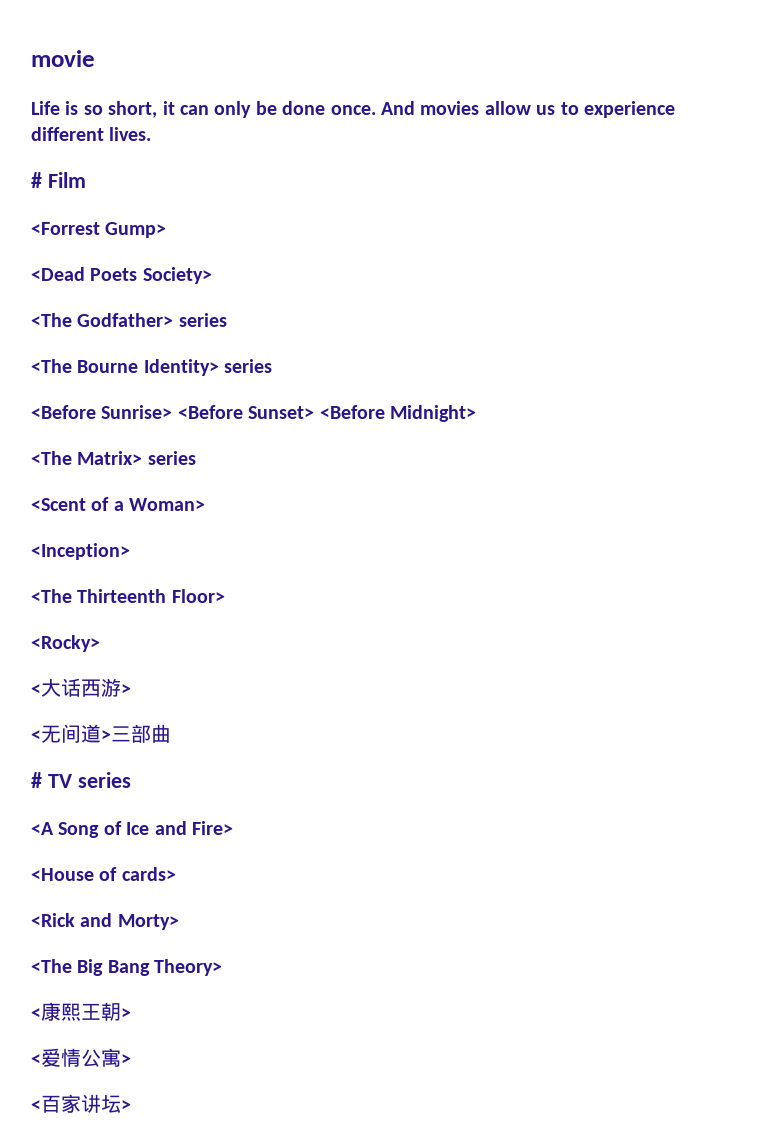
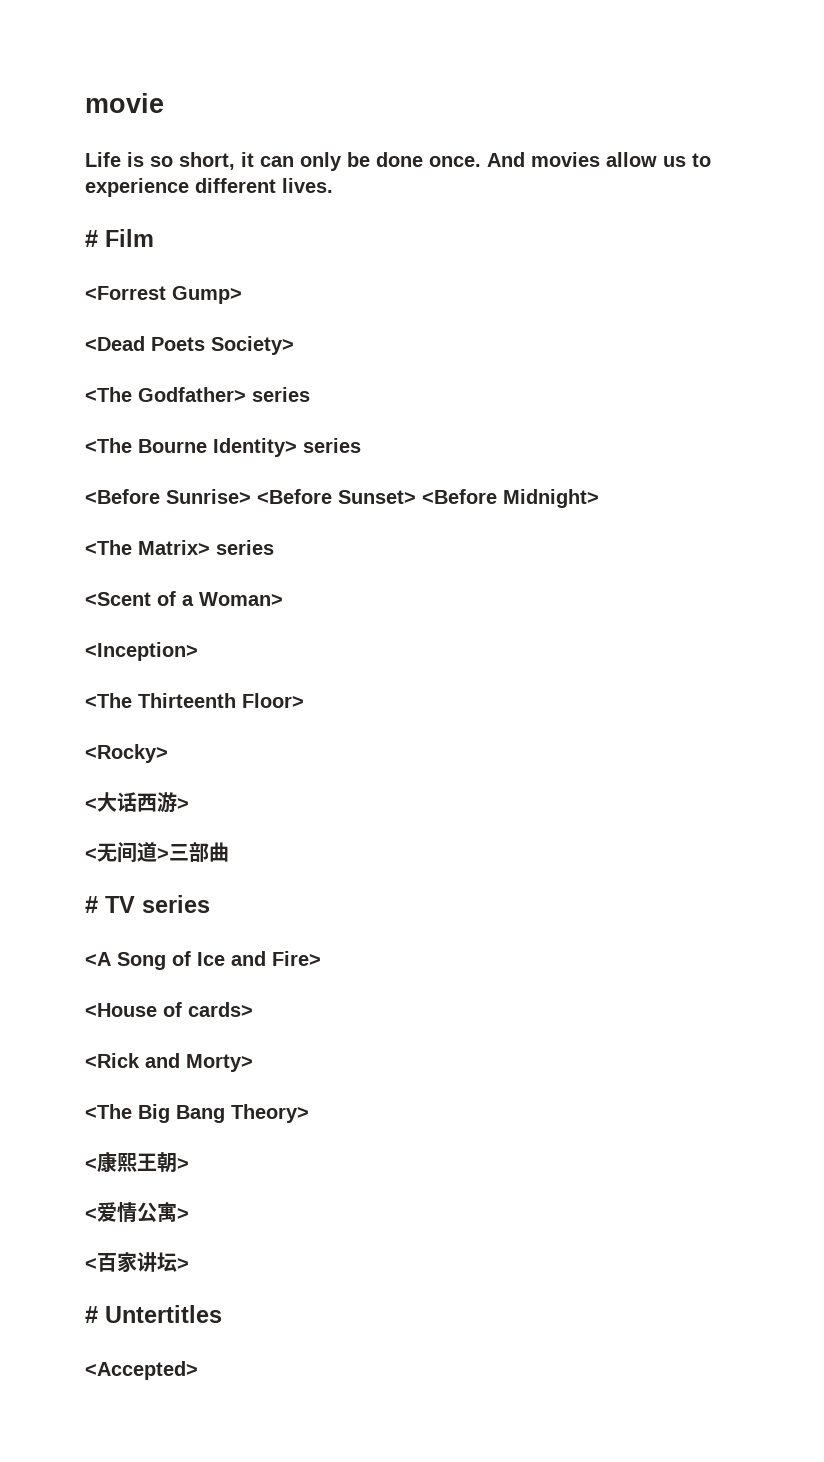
+ # Untertitles
+ <Accepted>

